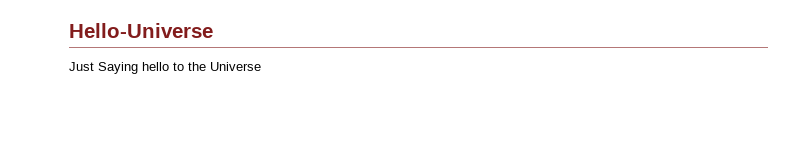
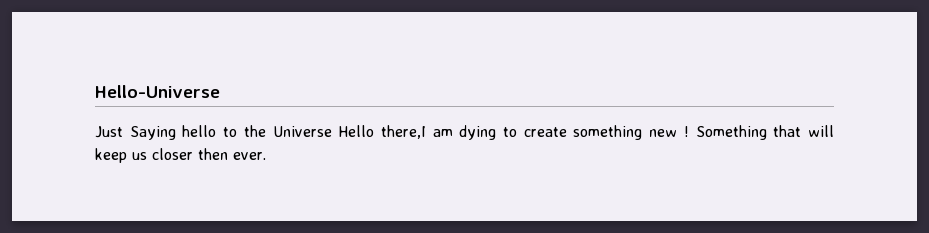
- Just Saying hello to the Universe
+ Just Saying hello to the Universe Hello there,I am dying to create something new ! Something that will keep us closer then ever.

